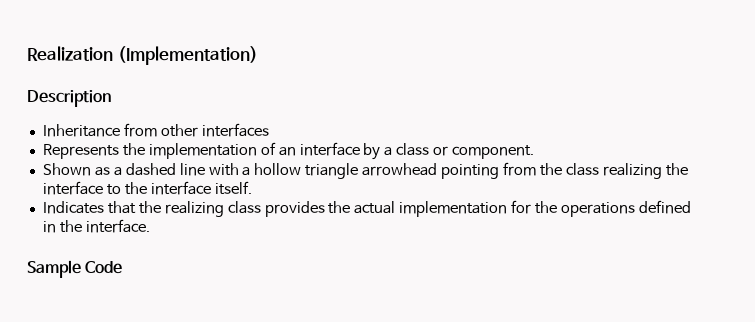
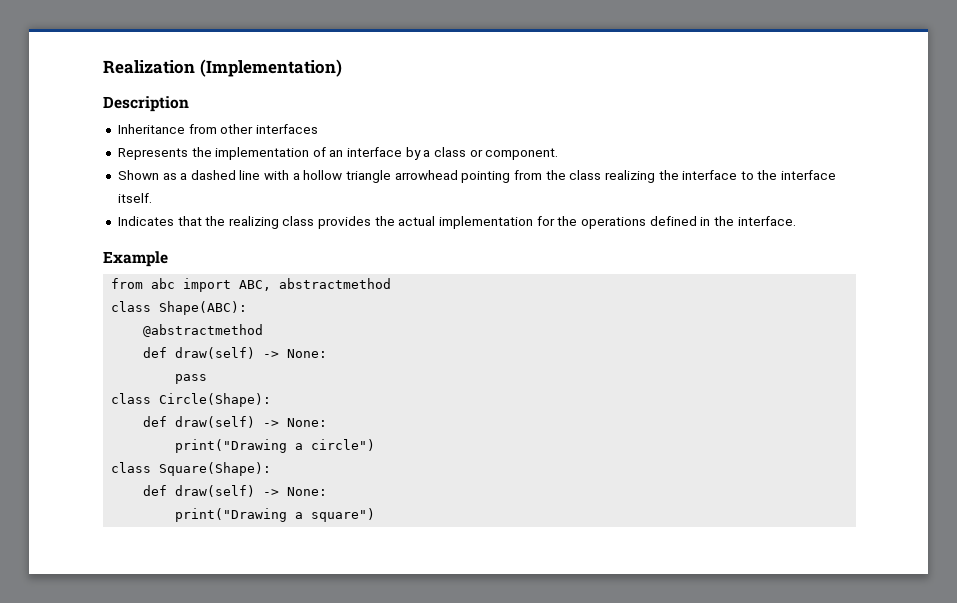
- Sample Code
+ Example
+ from abc import ABC, abstractmethod
+ class Shape(ABC):
+ @abstractmethod
+ def draw(self) -> None:
+ pass
+ class Circle(Shape):
+ def draw(self) -> None:
+ print("Drawing a circle")
+ class Square(Shape):
+ def draw(self) -> None:
+ print("Drawing a square")

